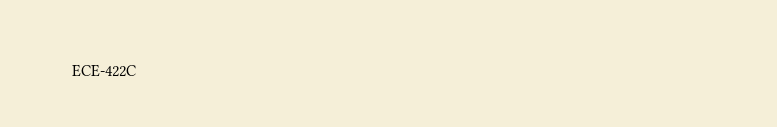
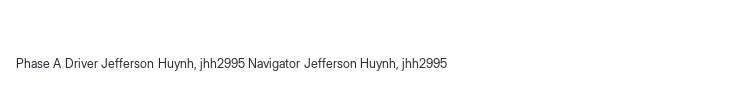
- ECE-422C
+ Phase A Driver Jefferson Huynh, jhh2995 Navigator Jefferson Huynh, jhh2995

